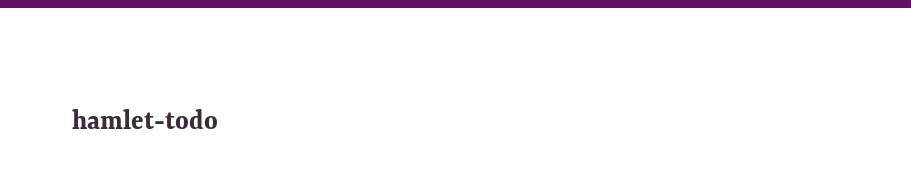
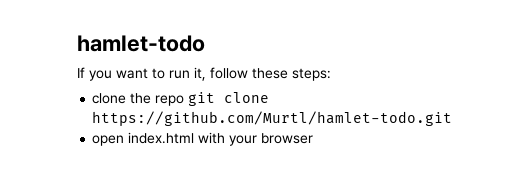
+ If you want to run it, follow these steps:
+ clone the repo git clone https://github.com/Murtl/hamlet-todo.git
+ open index.html with your browser

